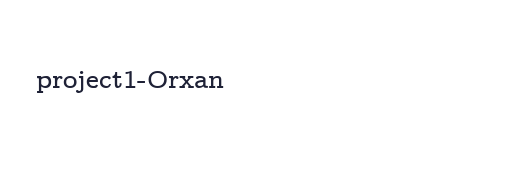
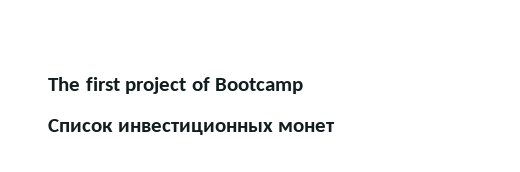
- project1-Orxan
+ The first project of Bootcamp
+ Список инвестиционных монет

